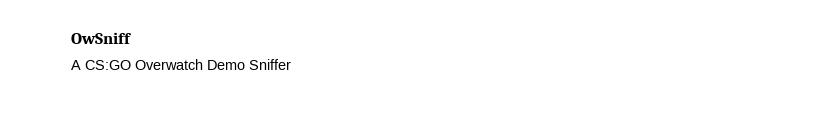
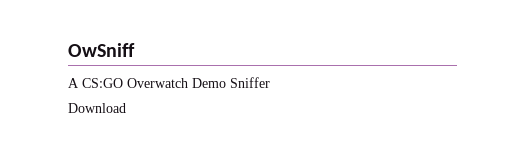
+ Download

